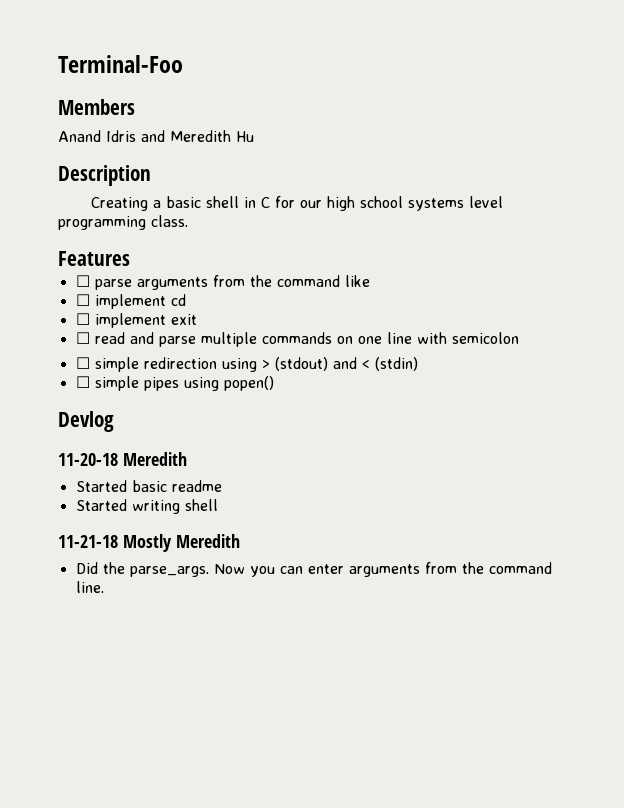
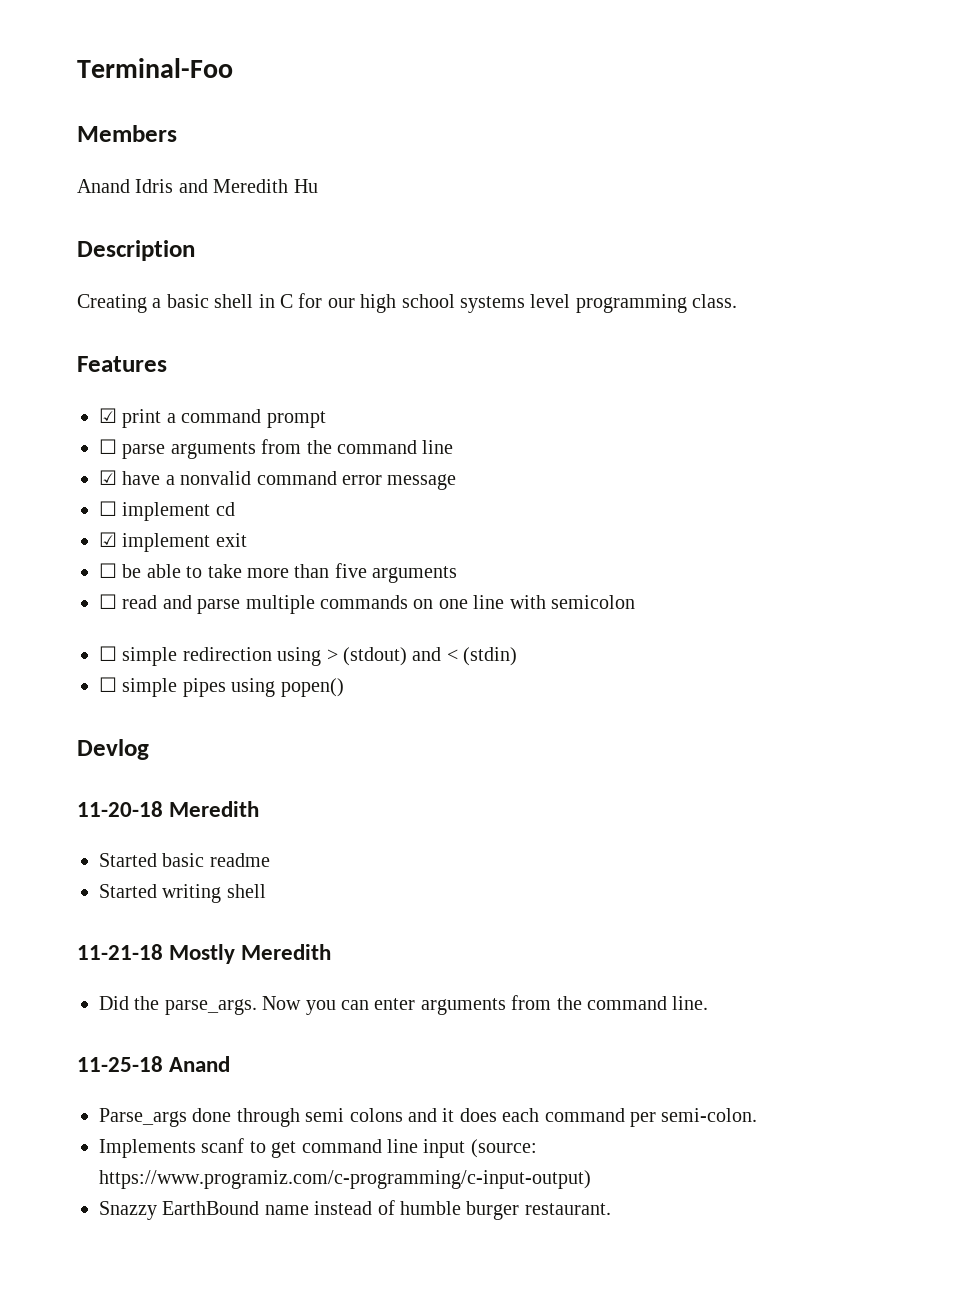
+ ☑ print a command prompt
- ☐ parse arguments from the command like
+ ☐ parse arguments from the command line
+ ☑ have a nonvalid command error message
- ☐ implement exit
+ ☑ implement exit
+ ☐ be able to take more than five arguments
+ 11-25-18 Anand
+ Parse_args done through semi colons and it does each command per semi-colon.
+ Implements scanf to get command line input (source: https://www.programiz.com/c-programming/c-input-output)
+ Snazzy EarthBound name instead of humble burger restaurant.

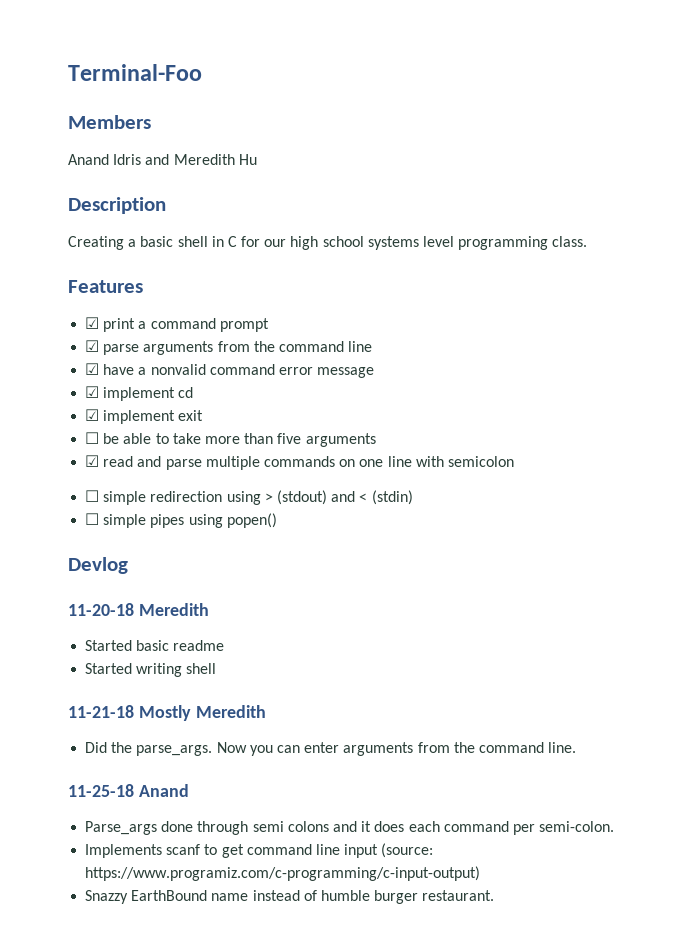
- ☐ parse arguments from the command line
+ ☑ parse arguments from the command line
- ☐ implement cd
+ ☑ implement cd
- ☐ read and parse multiple commands on one line with semicolon
+ ☑ read and parse multiple commands on one line with semicolon

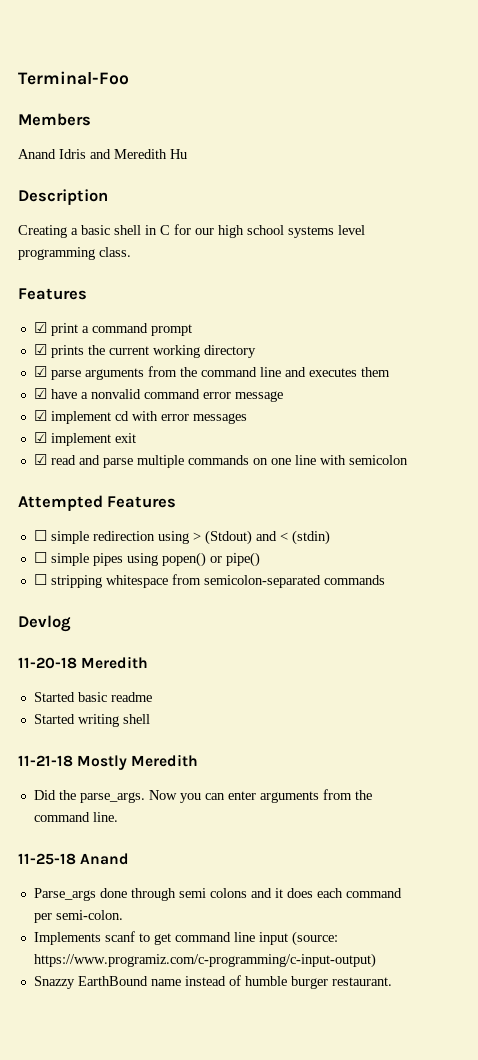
+ ☑ prints the current working directory
- ☑ parse arguments from the command line
+ ☑ parse arguments from the command line and executes them
- ☑ implement cd
+ ☑ implement cd with error messages
- ☐ be able to take more than five arguments
+ Attempted Features
- ☐ simple redirection using > (stdout) and < (stdin)
+ ☐ simple redirection using > (Stdout) and < (stdin)
- ☐ simple pipes using popen()
+ ☐ simple pipes using popen() or pipe()
+ ☐ stripping whitespace from semicolon-separated commands

